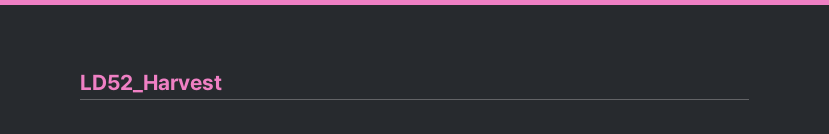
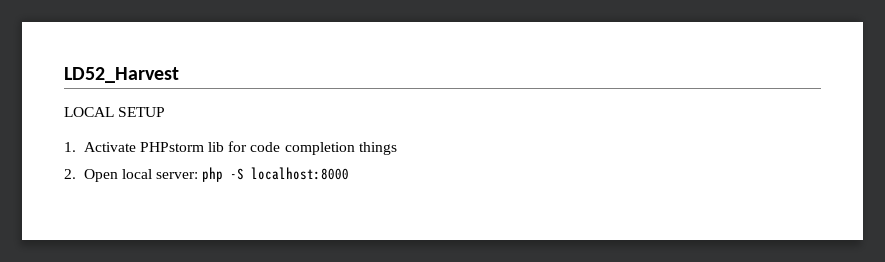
+ LOCAL SETUP
+ 1. Activate PHPstorm lib for code completion things
+ 2. Open local server: php -S localhost:8000

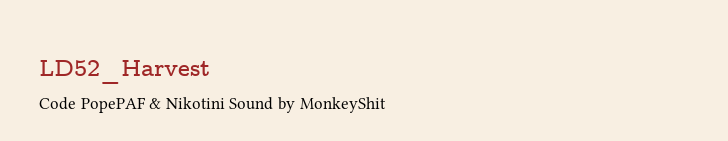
- LOCAL SETUP
- 1. Activate PHPstorm lib for code completion things
- 2. Open local server: php -S localhost:8000
+ Code PopePAF & Nikotini Sound by MonkeyShit

